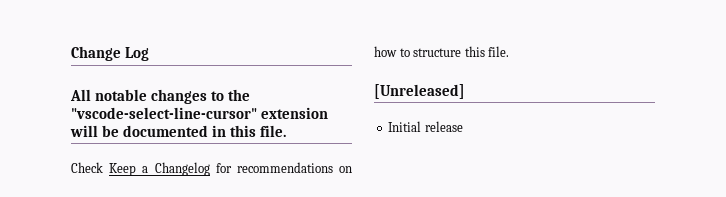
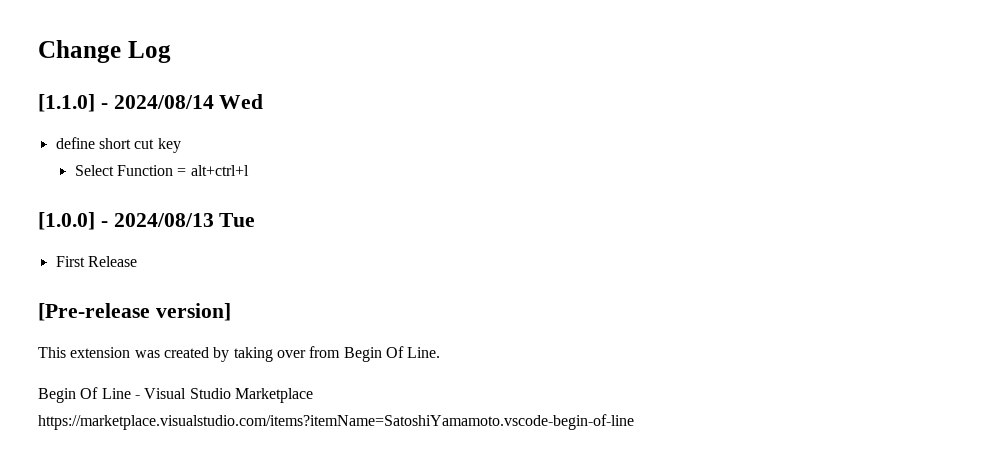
- All notable changes to the "vscode-select-line-cursor" extension will be documented in this file.
- Check Keep a Changelog for recommendations on how to structure this file.
- [Unreleased]
- Initial release
+ [1.1.0] - 2024/08/14 Wed
+ define short cut key
+ Select Function = alt+ctrl+l
+ [1.0.0] - 2024/08/13 Tue
+ First Release
+ [Pre-release version]
+ This extension was created by taking over from Begin Of Line.
+ Begin Of Line - Visual Studio Marketplace
+ https://marketplace.visualstudio.com/items?itemName=SatoshiYamamoto.vscode-begin-of-line

